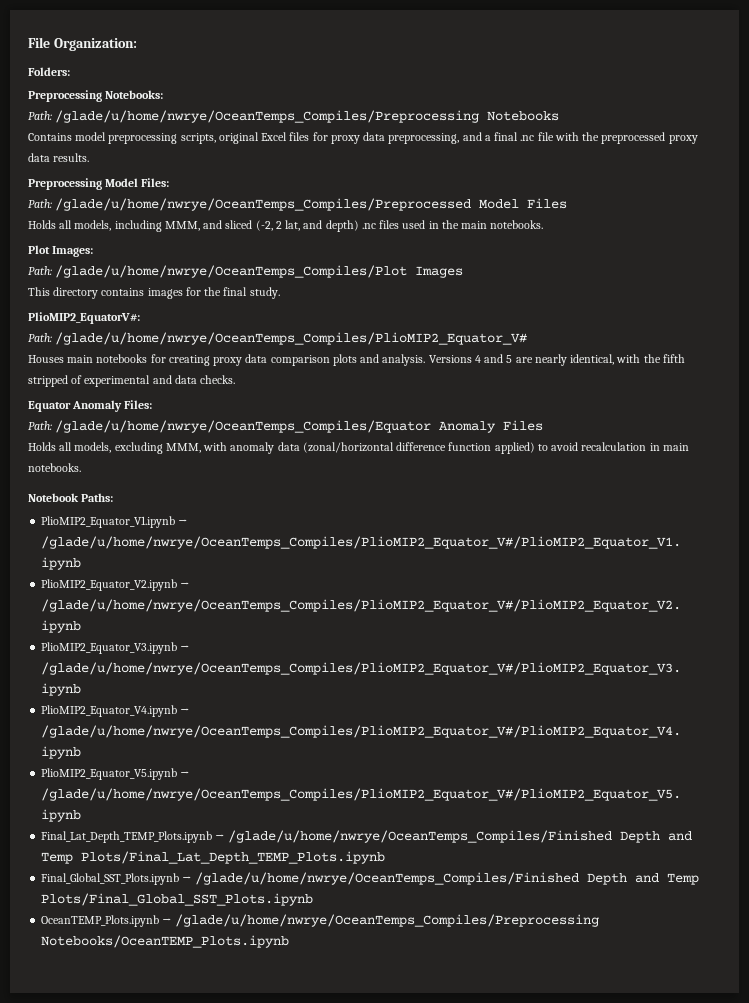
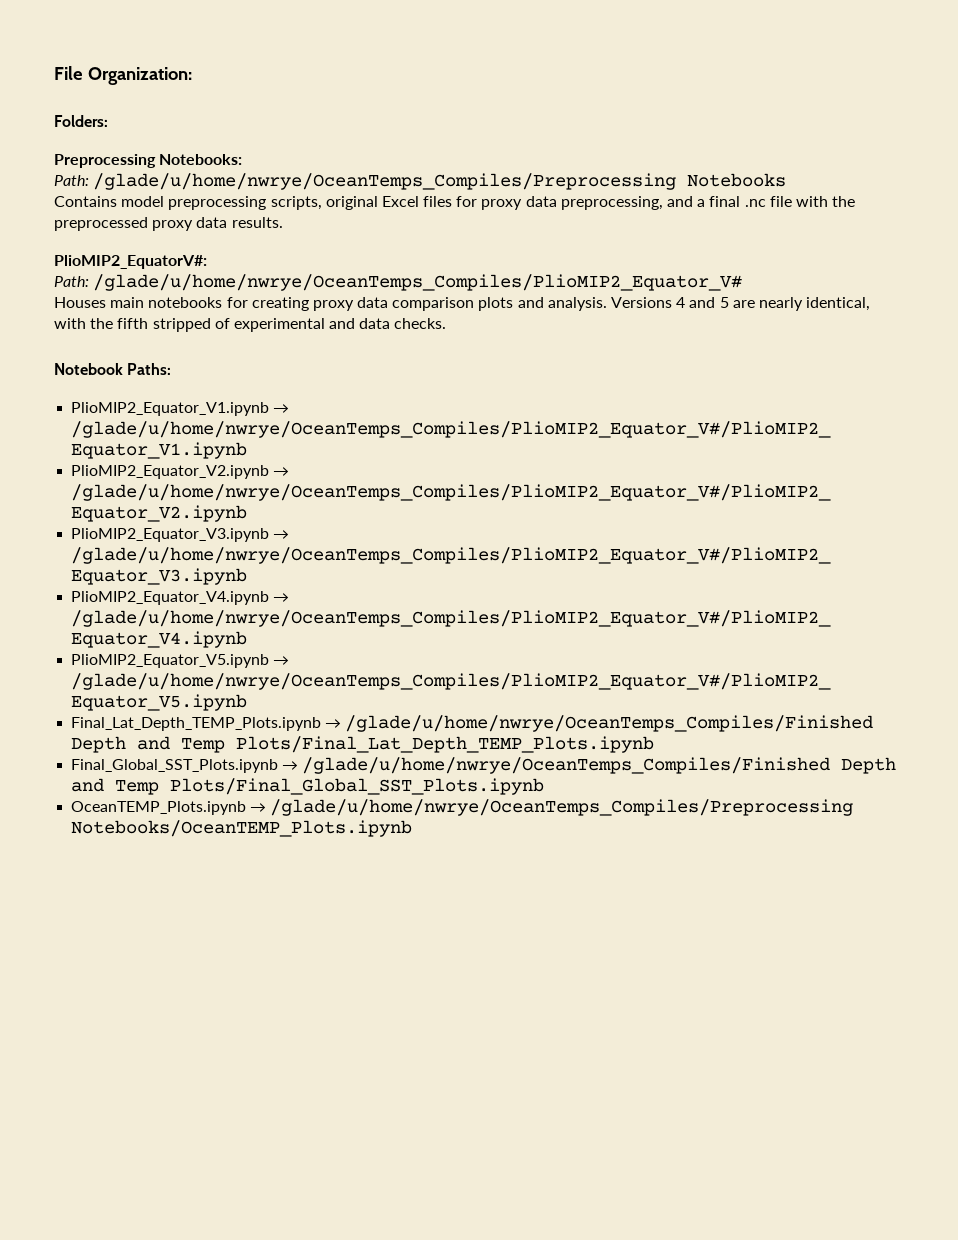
- Preprocessing Model Files:
- Path: /glade/u/home/nwrye/OceanTemps_Compiles/Preprocessed Model Files
- Holds all models, including MMM, and sliced (-2, 2 lat, and depth) .nc files used in the main notebooks.
- Plot Images:
- Path: /glade/u/home/nwrye/OceanTemps_Compiles/Plot Images
- This directory contains images for the final study.
- Equator Anomaly Files:
- Path: /glade/u/home/nwrye/OceanTemps_Compiles/Equator Anomaly Files
- Holds all models, excluding MMM, with anomaly data (zonal/horizontal difference function applied) to avoid recalculation in main notebooks.

